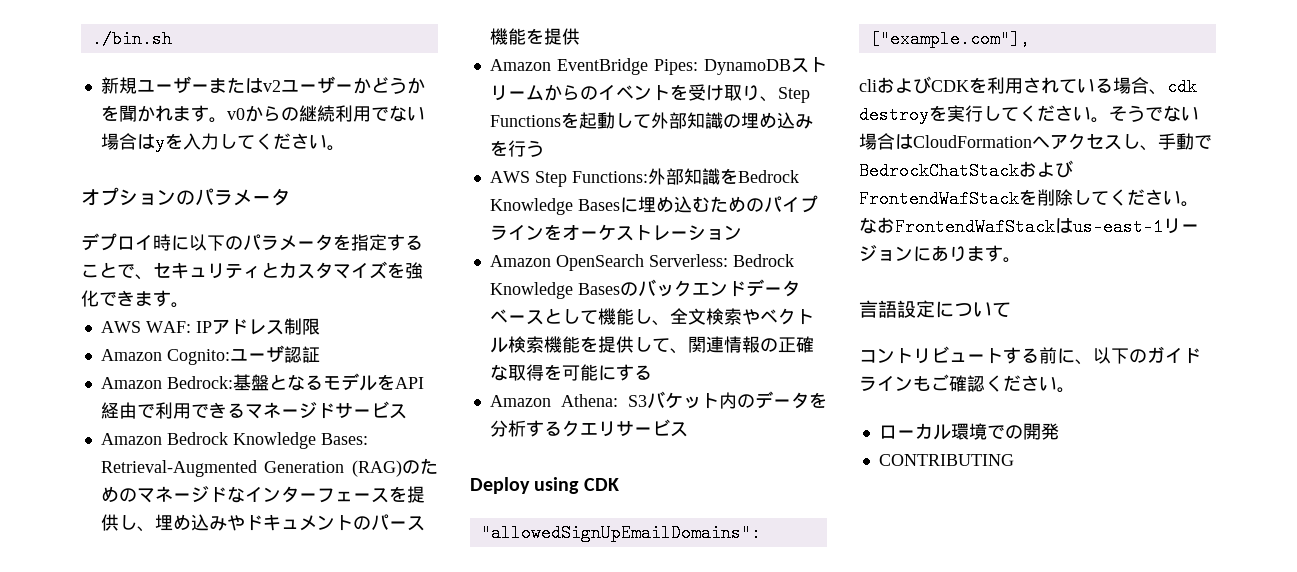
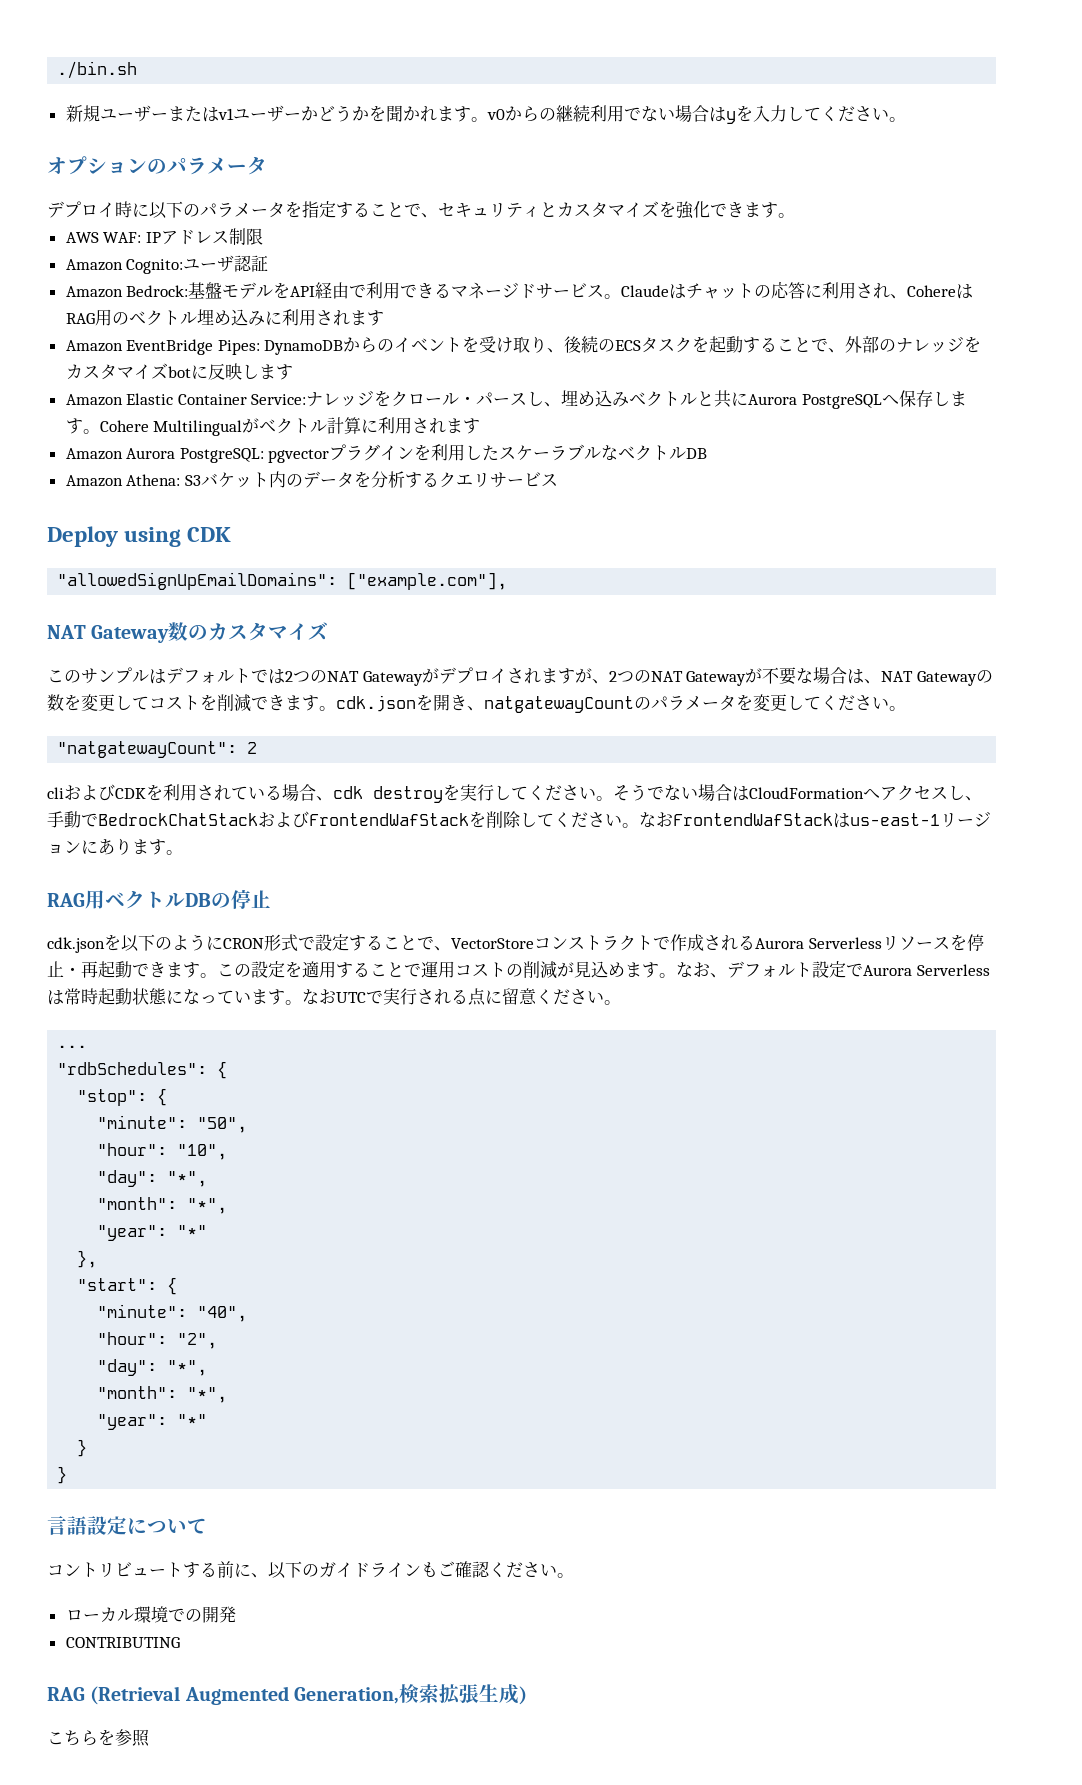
- 新規ユーザーまたはv2ユーザーかどうかを聞かれます。v0からの継続利用でない場合はyを入力してください。
+ 新規ユーザーまたはv1ユーザーかどうかを聞かれます。v0からの継続利用でない場合はyを入力してください。
- Amazon Bedrock:基盤となるモデルをAPI経由で利用できるマネージドサービス
- Amazon Bedrock Knowledge Bases: Retrieval-Augmented Generation (RAG)のためのマネージドなインターフェースを提供し、埋め込みやドキュメントのパース機能を提供
+ Amazon Bedrock:基盤モデルをAPI経由で利用できるマネージドサービス。Claudeはチャットの応答に利用され、CohereはRAG用のベクトル埋め込みに利用されます
- Amazon EventBridge Pipes: DynamoDBストリームからのイベントを受け取り、Step Functionsを起動して外部知識の埋め込みを行う
- AWS Step Functions:外部知識をBedrock Knowledge Basesに埋め込むためのパイプラインをオーケストレーション
- Amazon OpenSearch Serverless: Bedrock Knowledge Basesのバックエンドデータベースとして機能し、全文検索やベクトル検索機能を提供して、関連情報の正確な取得を可能にする
+ Amazon EventBridge Pipes: DynamoDBからのイベントを受け取り、後続のECSタスクを起動することで、外部のナレッジをカスタマイズbotに反映します
+ Amazon Elastic Container Service:ナレッジをクロール・パースし、埋め込みベクトルと共にAurora PostgreSQLへ保存します。Cohere Multilingualがベクトル計算に利用されます
+ Amazon Aurora PostgreSQL: pgvectorプラグインを利用したスケーラブルなベクトルDB
+ NAT Gateway数のカスタマイズ
+ このサンプルはデフォルトでは2つのNAT Gatewayがデプロイされますが、2つのNAT Gatewayが不要な場合は、NAT Gatewayの数を変更してコストを削減できます。cdk.jsonを開き、natgatewayCountのパラメータを変更してください。
+ "natgatewayCount": 2
+ RAG用ベクトルDBの停止
+ cdk.jsonを以下のようにCRON形式で設定することで、VectorStoreコンストラクトで作成されるAurora Serverlessリソースを停止・再起動できます。この設定を適用することで運用コストの削減が見込めます。なお、デフォルト設定でAurora Serverlessは常時起動状態になっています。なおUTCで実行される点に留意ください。
+ ...
+ "rdbSchedules": {
+ "stop": {
+ "minute": "50",
+ "hour": "10",
+ "day": "*",
+ "month": "*",
+ "year": "*"
+ },
+ "start": {
+ "minute": "40",
+ "hour": "2",
+ "day": "*",
+ "month": "*",
+ "year": "*"
+ }
+ }
+ RAG (Retrieval Augmented Generation,検索拡張生成)
+ こちらを参照

